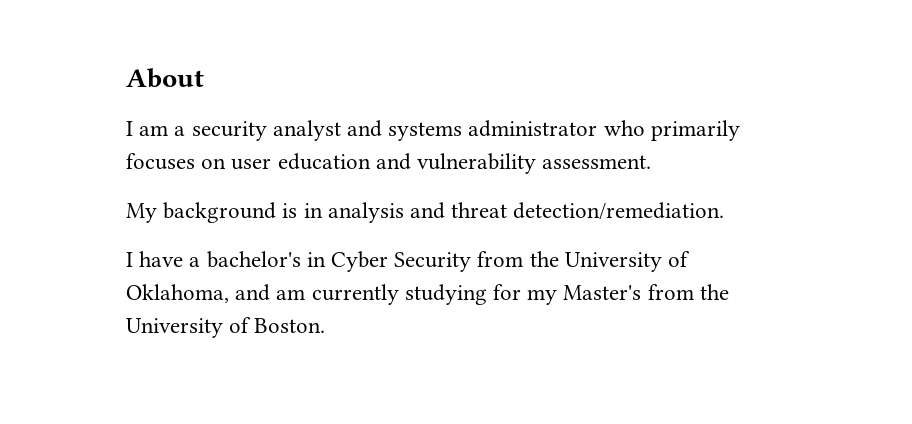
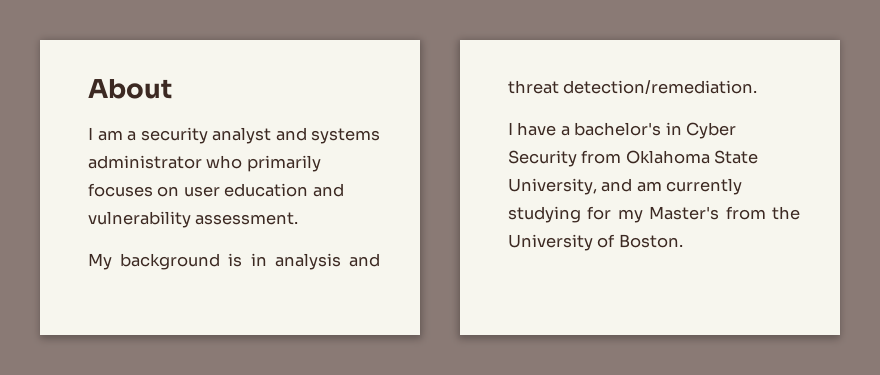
- I have a bachelor's in Cyber Security from the University of Oklahoma, and am currently studying for my Master's from the University of Boston.
+ I have a bachelor's in Cyber Security from Oklahoma State University, and am currently studying for my Master's from the University of Boston.

